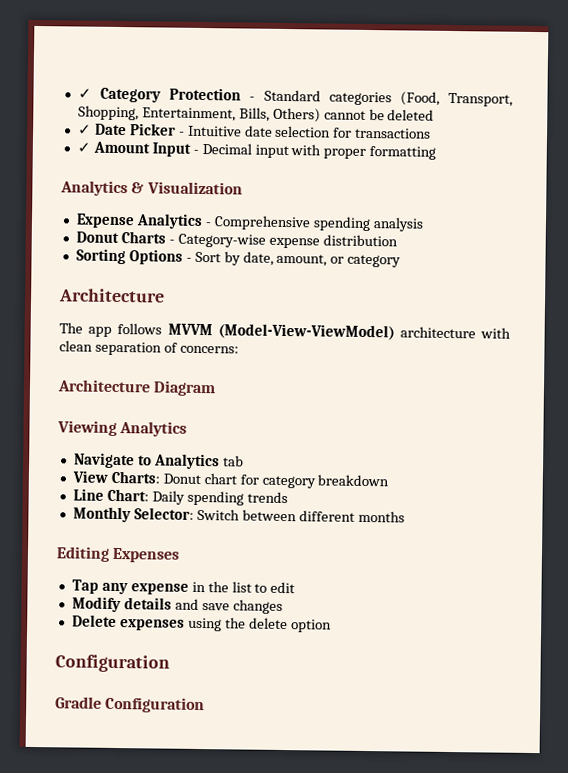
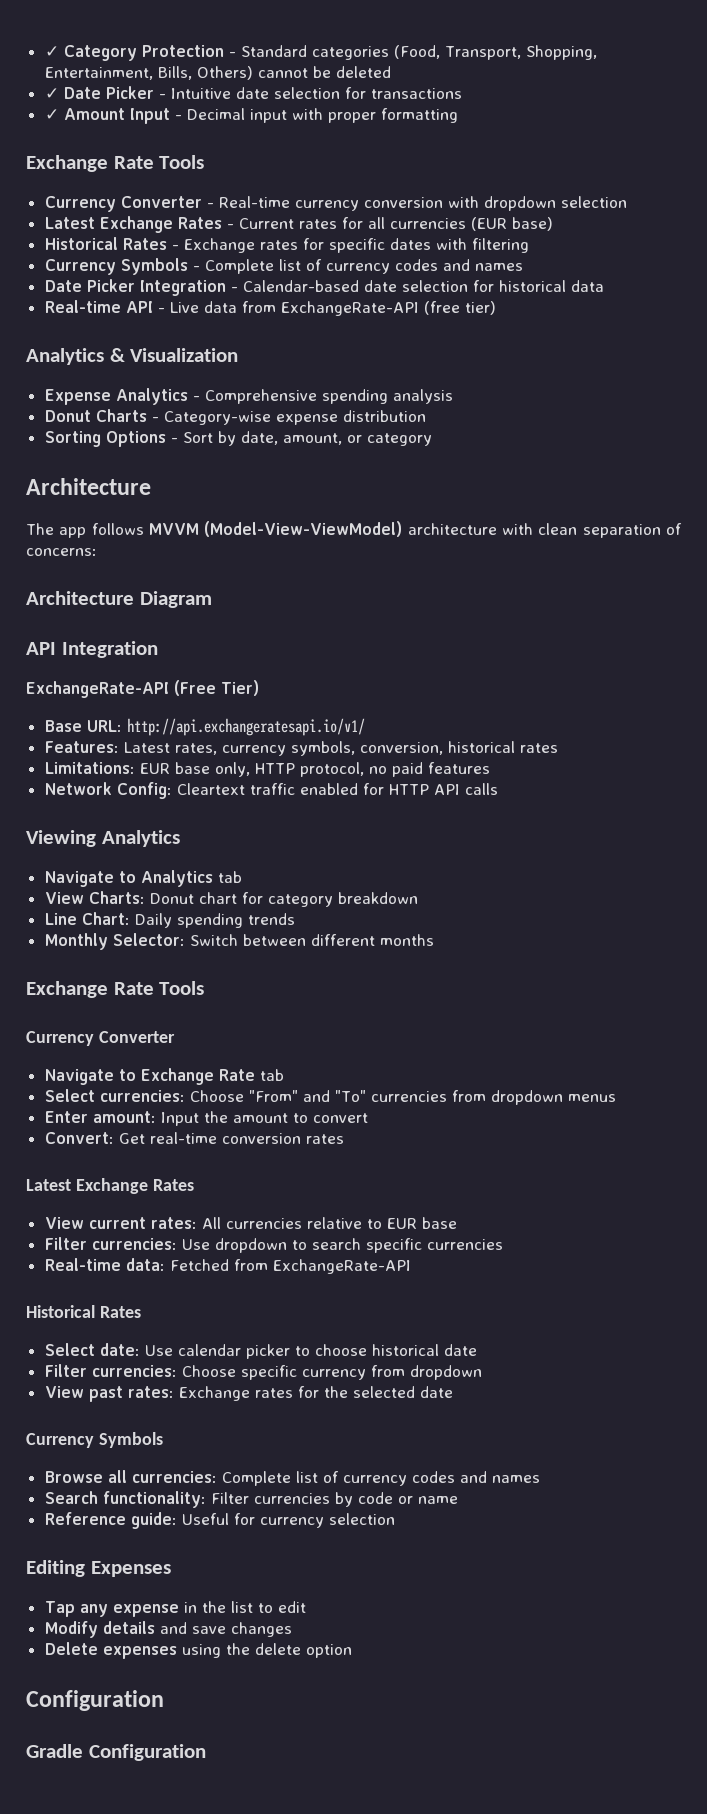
  ✓ Amount Input - Decimal input with proper formatting
+ Exchange Rate Tools
+ Currency Converter - Real-time currency conversion with dropdown selection
+ Latest Exchange Rates - Current rates for all currencies (EUR base)
+ Historical Rates - Exchange rates for specific dates with filtering
+ Currency Symbols - Complete list of currency codes and names
+ Date Picker Integration - Calendar-based date selection for historical data
+ Real-time API - Live data from ExchangeRate-API (free tier)
+ API Integration
+ ExchangeRate-API (Free Tier)
+ Base URL: http://api.exchangeratesapi.io/v1/
+ Features: Latest rates, currency symbols, conversion, historical rates
+ Limitations: EUR base only, HTTP protocol, no paid features
+ Network Config: Cleartext traffic enabled for HTTP API calls
  Monthly Selector: Switch between different months
+ Exchange Rate Tools
+ Currency Converter
+ Navigate to Exchange Rate tab
+ Select currencies: Choose "From" and "To" currencies from dropdown menus
+ Enter amount: Input the amount to convert
+ Convert: Get real-time conversion rates
+ Latest Exchange Rates
+ View current rates: All currencies relative to EUR base
+ Filter currencies: Use dropdown to search specific currencies
+ Real-time data: Fetched from ExchangeRate-API
+ Historical Rates
+ Select date: Use calendar picker to choose historical date
+ Filter currencies: Choose specific currency from dropdown
+ View past rates: Exchange rates for the selected date
+ Currency Symbols
+ Browse all currencies: Complete list of currency codes and names
+ Search functionality: Filter currencies by code or name
+ Reference guide: Useful for currency selection

